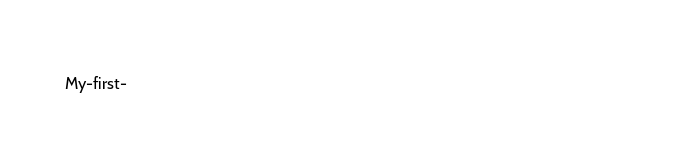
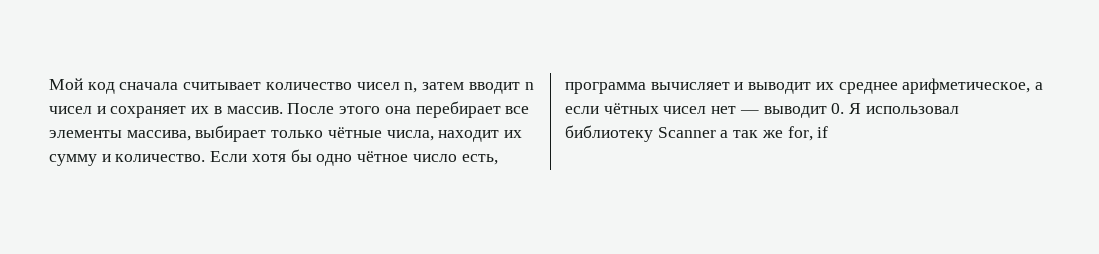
- My-first-
+ Мой код сначала считывает количество чисел n, затем вводит n чисел и сохраняет их в массив. После этого она перебирает все элементы массива, выбирает только чётные числа, находит их сумму и количество. Если хотя бы одно чётное число есть, программа вычисляет и выводит их среднее арифметическое, а если чётных чисел нет — выводит 0. Я использовал библиотеку Scanner а так же for, if

